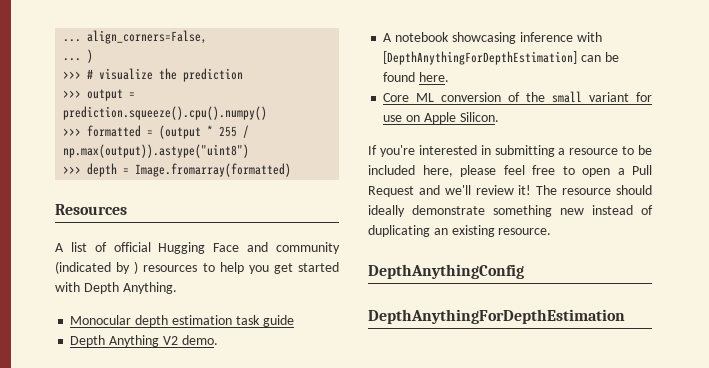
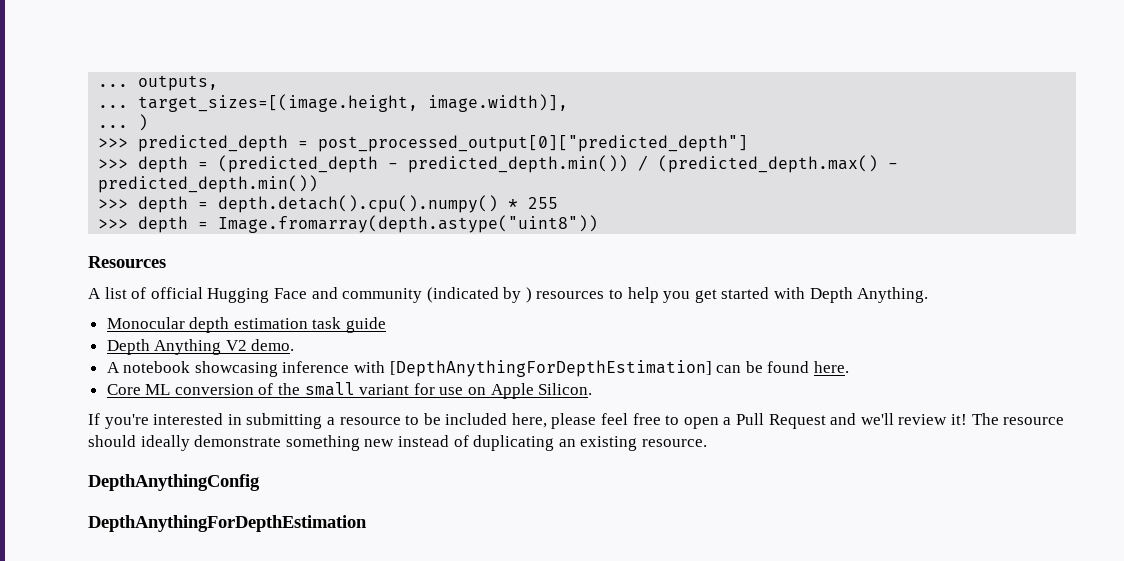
- ... align_corners=False,
+ ... outputs,
+ ... target_sizes=[(image.height, image.width)],
- >>> # visualize the prediction
- >>> output = prediction.squeeze().cpu().numpy()
- >>> formatted = (output * 255 / np.max(output)).astype("uint8")
- >>> depth = Image.fromarray(formatted)
+ >>> predicted_depth = post_processed_output[0]["predicted_depth"]
+ >>> depth = (predicted_depth - predicted_depth.min()) / (predicted_depth.max() - predicted_depth.min())
+ >>> depth = depth.detach().cpu().numpy() * 255
+ >>> depth = Image.fromarray(depth.astype("uint8"))

